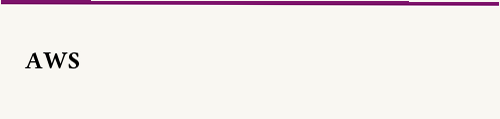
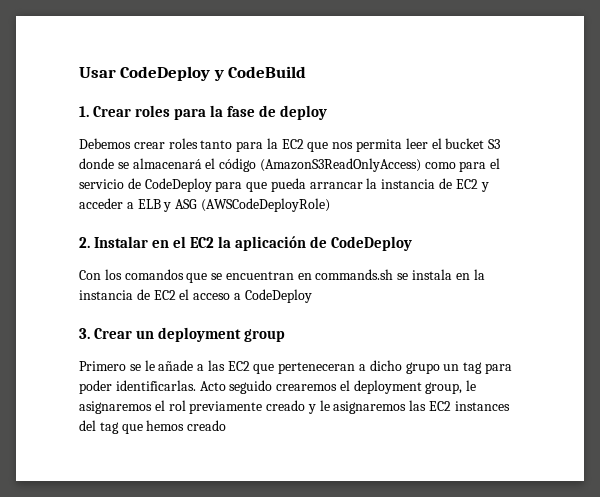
- AWS
+ Usar CodeDeploy y CodeBuild
+ 1. Crear roles para la fase de deploy
+ Debemos crear roles tanto para la EC2 que nos permita leer el bucket S3 donde se almacenará el código (AmazonS3ReadOnlyAccess) como para el servicio de CodeDeploy para que pueda arrancar la instancia de EC2 y acceder a ELB y ASG (AWSCodeDeployRole)
+ 2. Instalar en el EC2 la aplicación de CodeDeploy
+ Con los comandos que se encuentran en commands.sh se instala en la instancia de EC2 el acceso a CodeDeploy
+ 3. Crear un deployment group
+ Primero se le añade a las EC2 que perteneceran a dicho grupo un tag para poder identificarlas. Acto seguido crearemos el deployment group, le asignaremos el rol previamente creado y le asignaremos las EC2 instances del tag que hemos creado

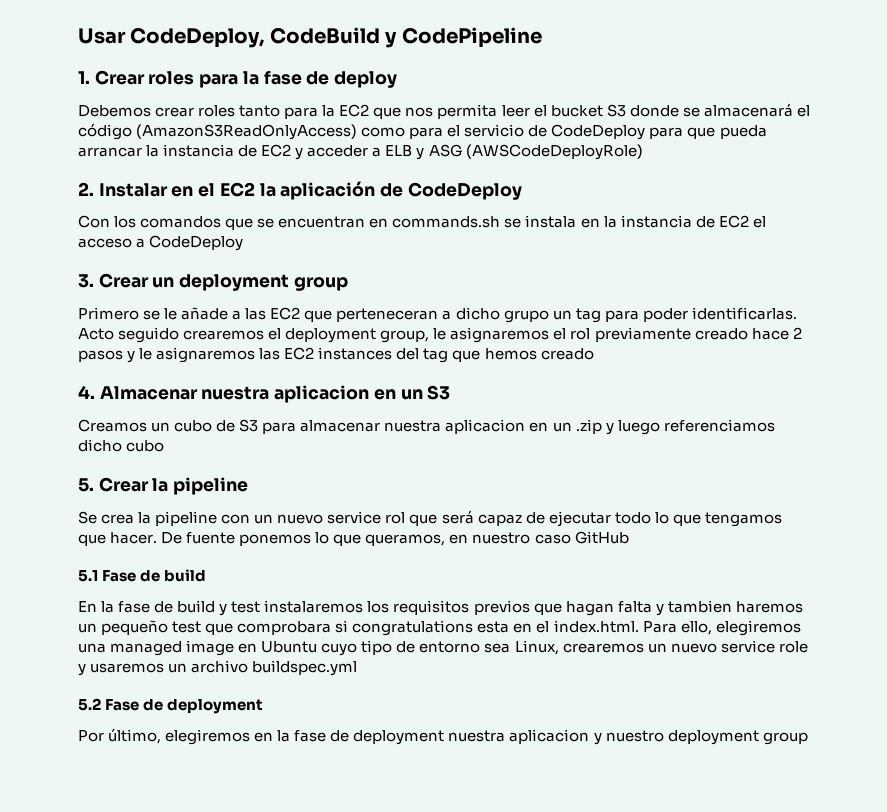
- Usar CodeDeploy y CodeBuild
+ Usar CodeDeploy, CodeBuild y CodePipeline
- Acto seguido crearemos el deployment group, le asignaremos el rol previamente creado y le asignaremos las EC2 instances del tag que hemos creado
+ Acto seguido crearemos el deployment group, le asignaremos el rol previamente creado hace 2 pasos y le asignaremos las EC2 instances del tag que hemos creado
+ 4. Almacenar nuestra aplicacion en un S3
+ Creamos un cubo de S3 para almacenar nuestra aplicacion en un .zip y luego referenciamos dicho cubo
+ 5. Crear la pipeline
+ Se crea la pipeline con un nuevo service rol que será capaz de ejecutar todo lo que tengamos que hacer. De fuente ponemos lo que queramos, en nuestro caso GitHub
+ 5.1 Fase de build
+ En la fase de build y test instalaremos los requisitos previos que hagan falta y tambien haremos un pequeño test que comprobara si congratulations esta en el index.html. Para ello, elegiremos una managed image en Ubuntu cuyo tipo de entorno sea Linux, crearemos un nuevo service role y usaremos un archivo buildspec.yml
+ 5.2 Fase de deployment
+ Por último, elegiremos en la fase de deployment nuestra aplicacion y nuestro deployment group

